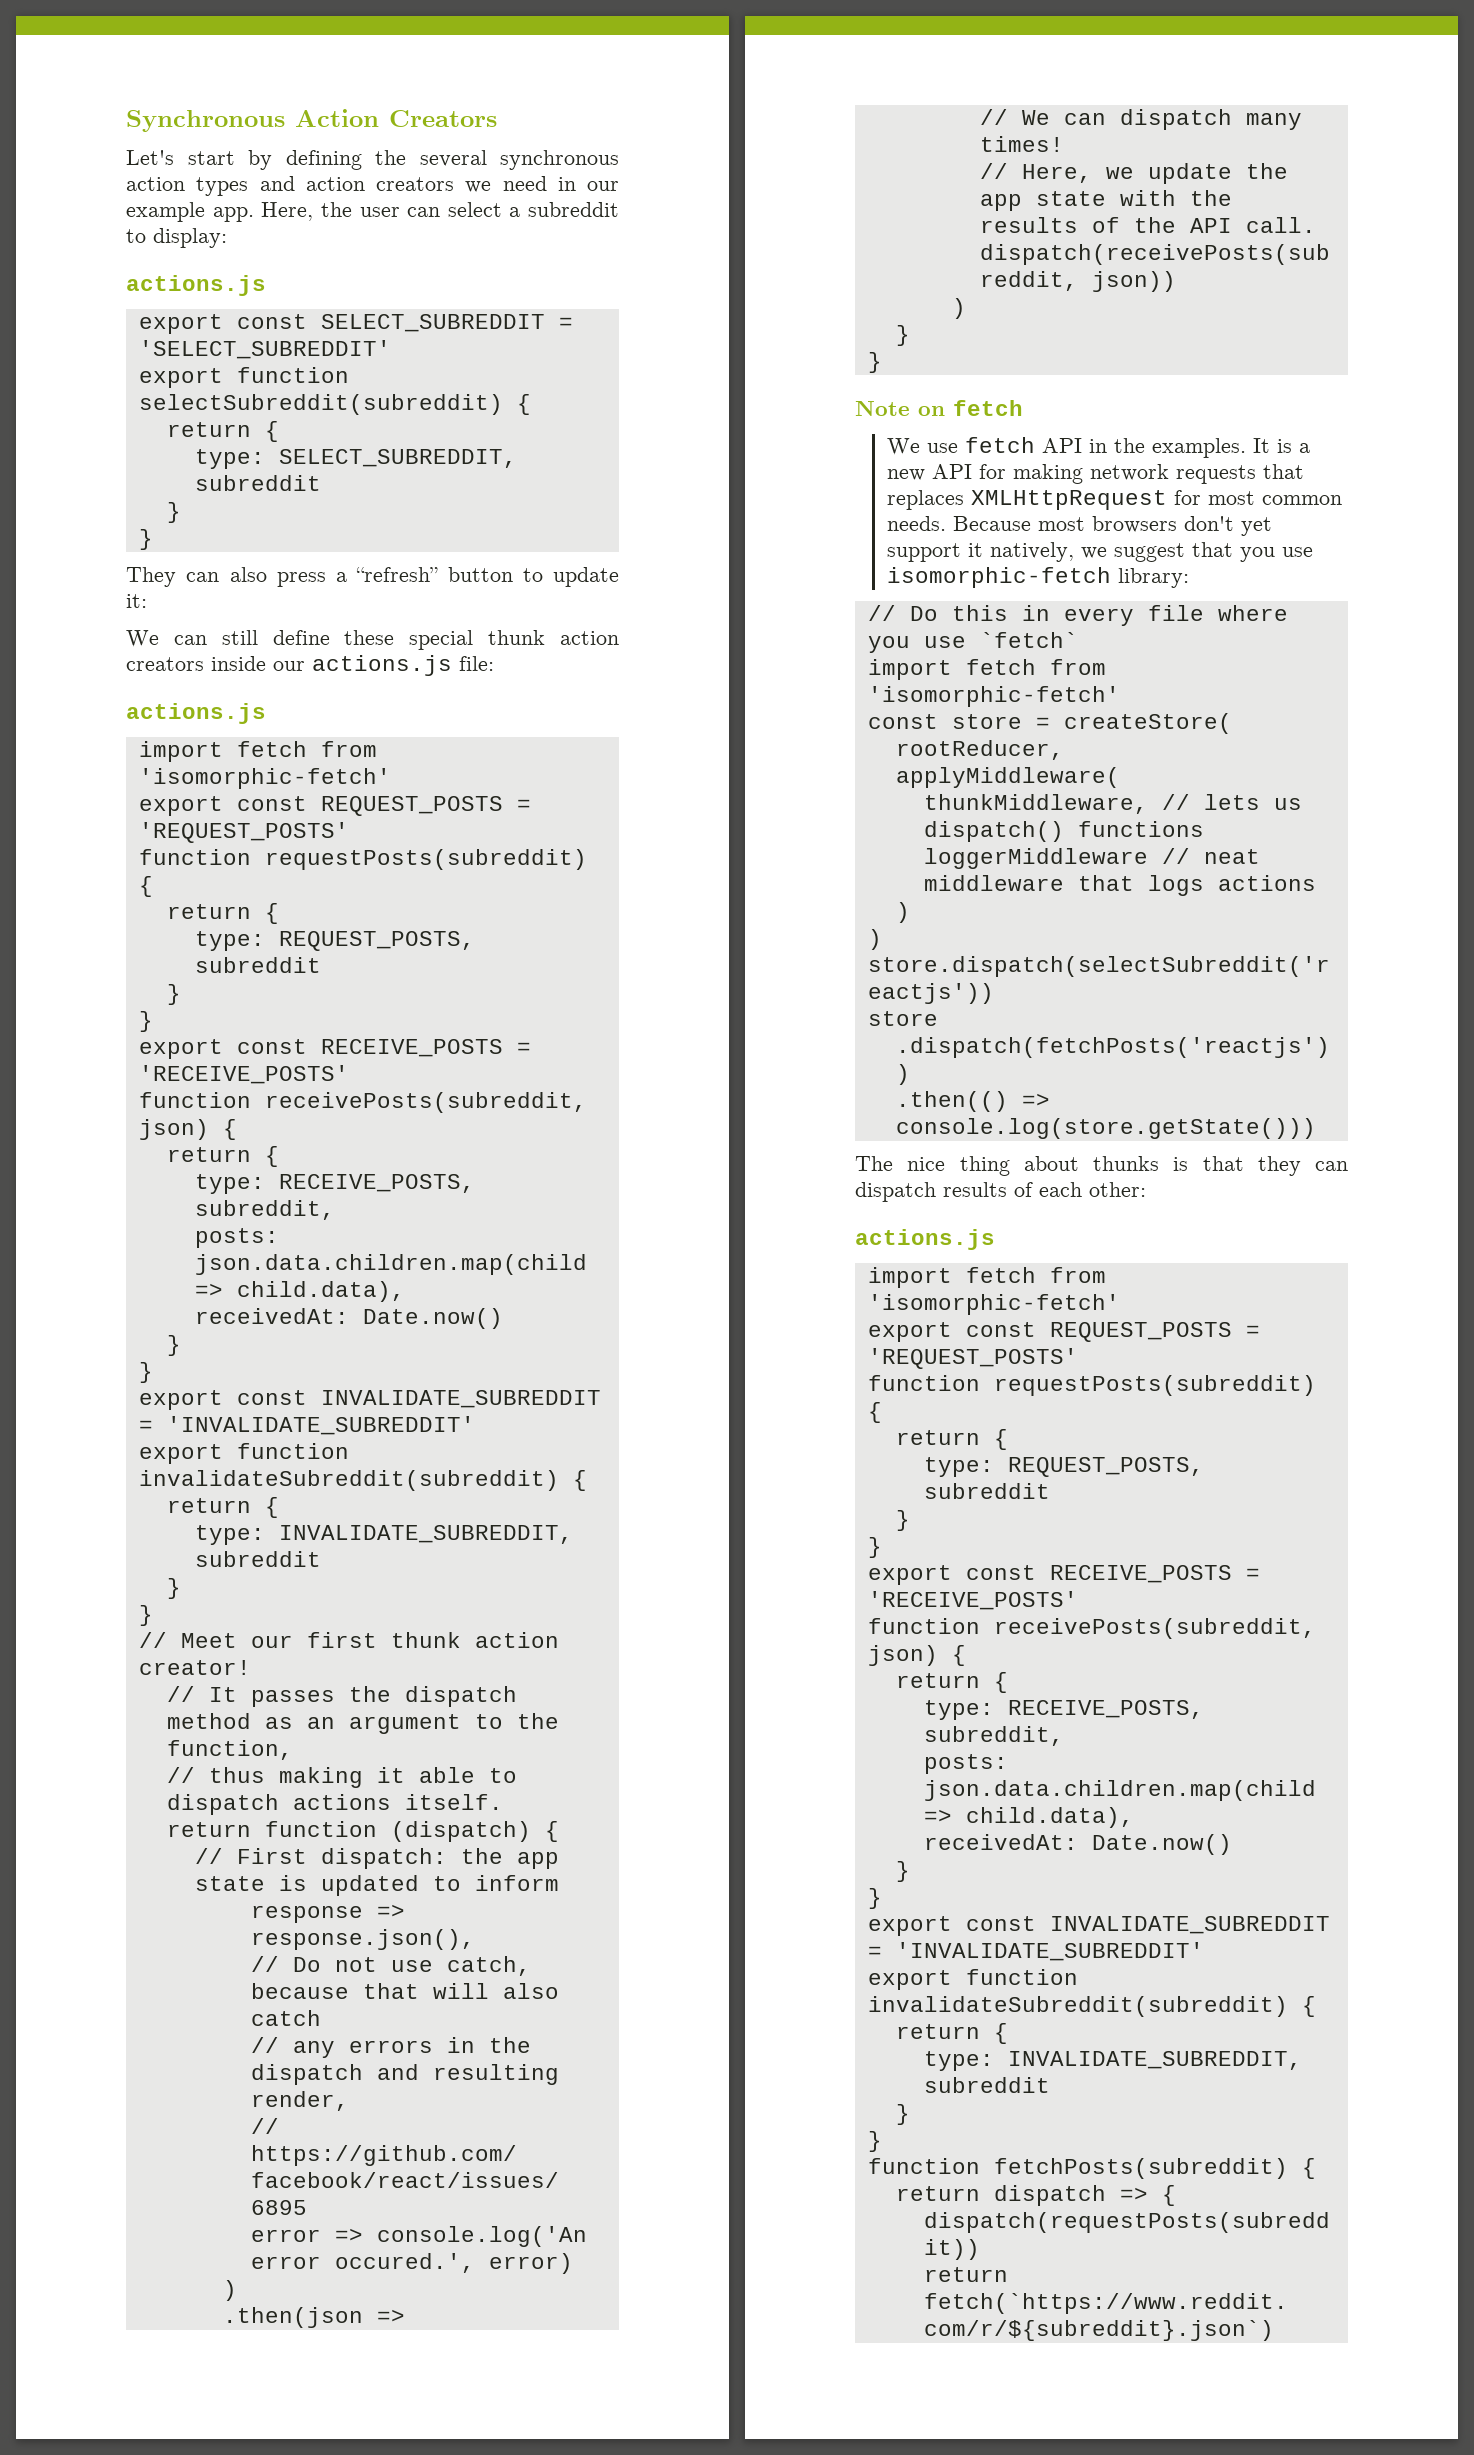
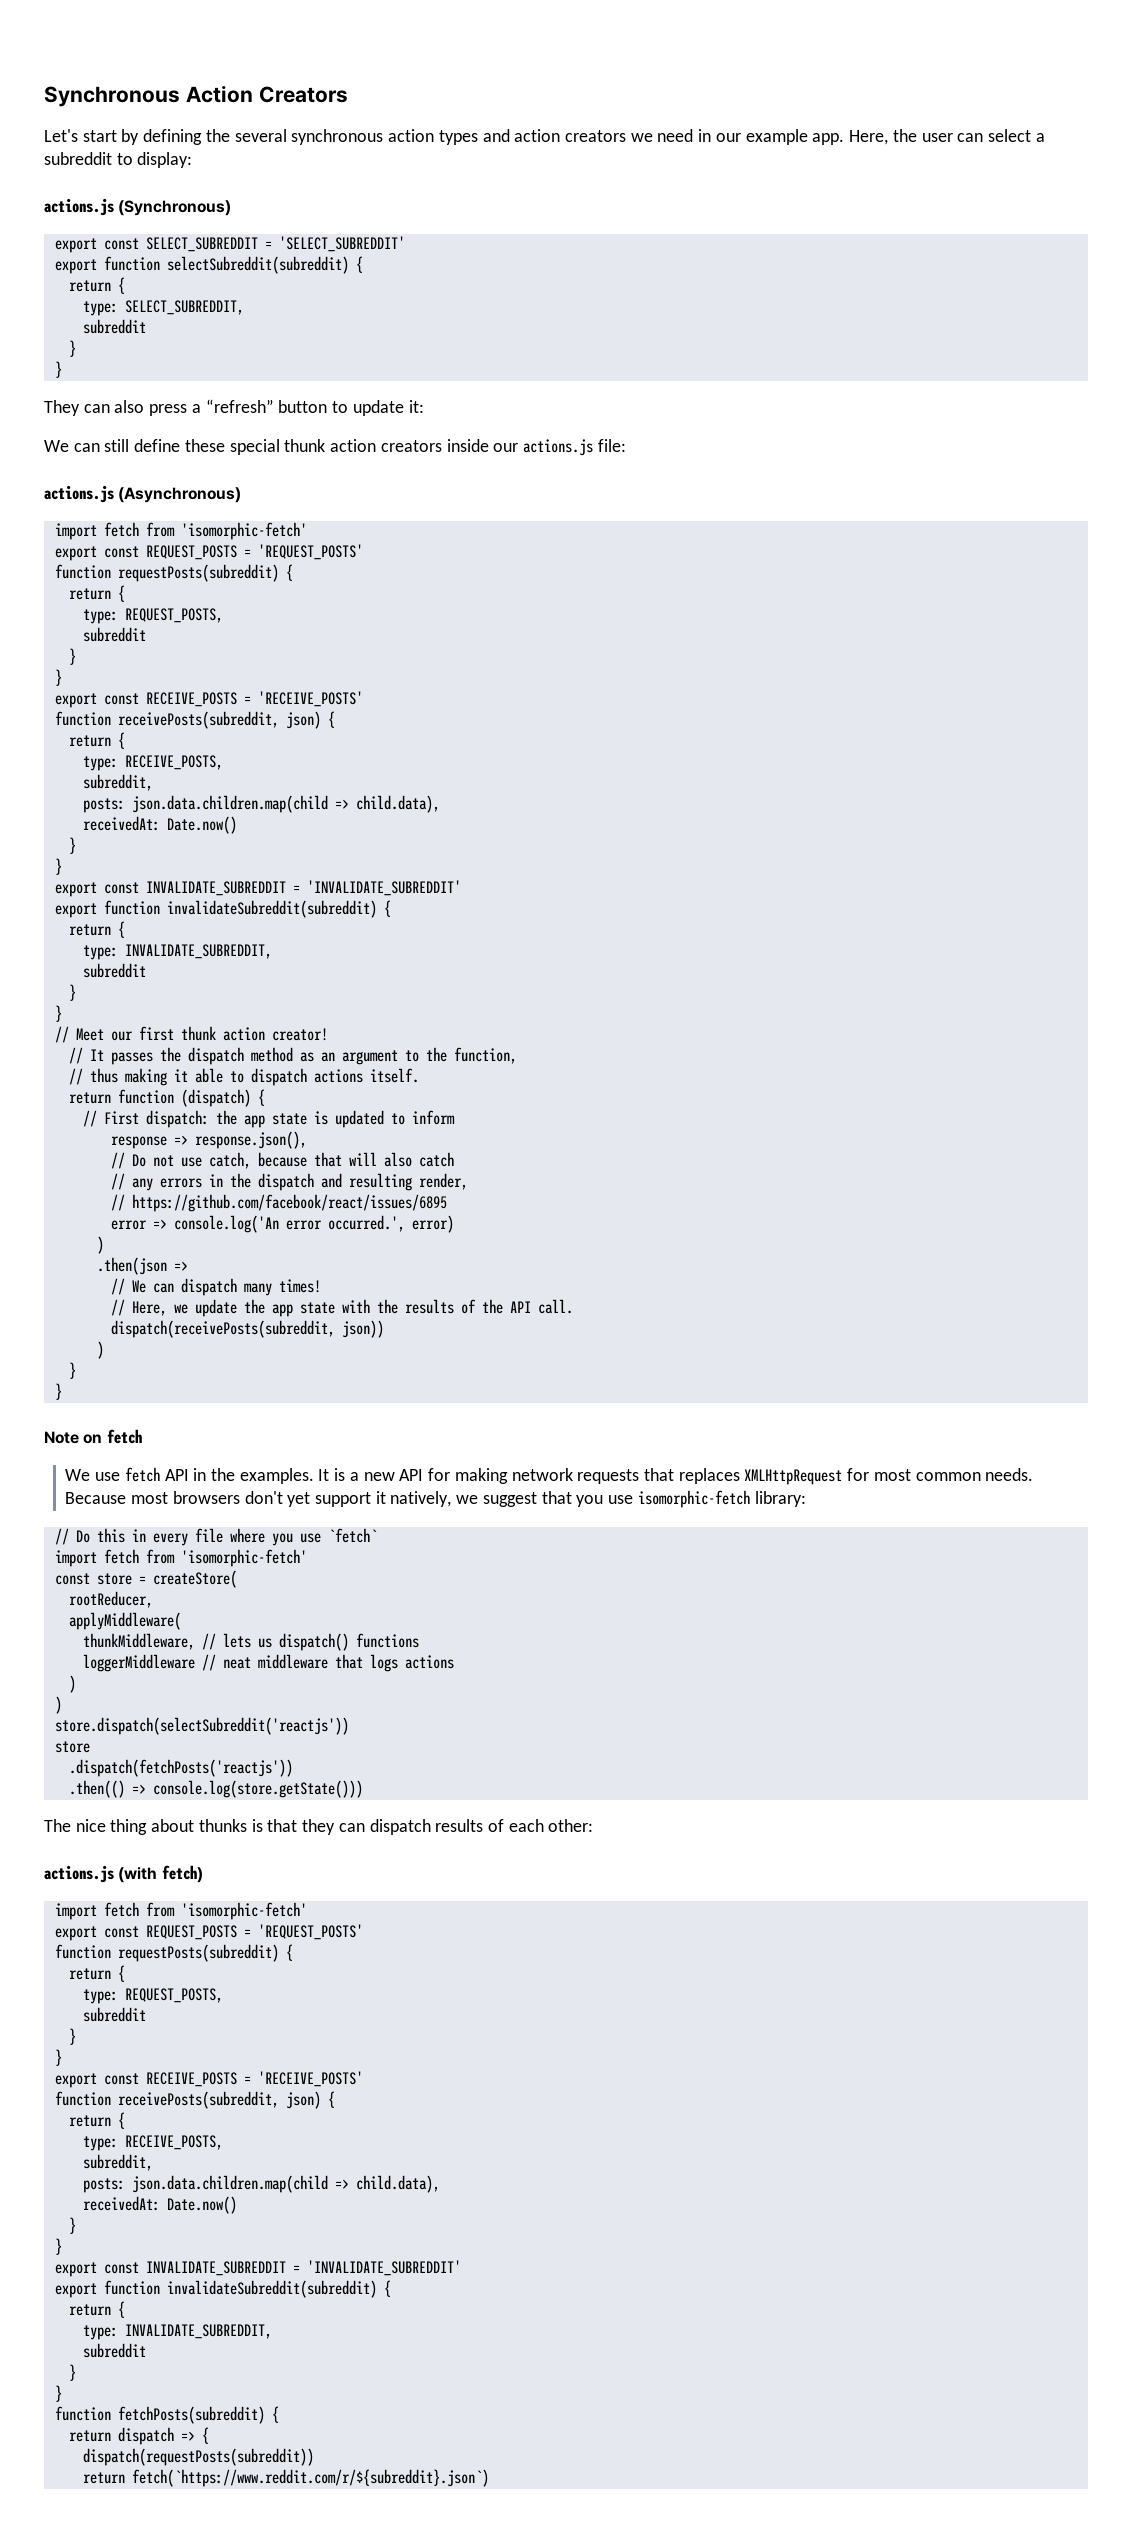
  Here, the user can select a subreddit to display:
- actions.js
+ actions.js (Synchronous)
  We can still define these special thunk action creators inside our actions.js file:
- actions.js
+ actions.js (Asynchronous)
- error => console.log('An error occured.', error)
+ error => console.log('An error occurred.', error)
  The nice thing about thunks is that they can dispatch results of each other:
- actions.js
+ actions.js (with fetch)

